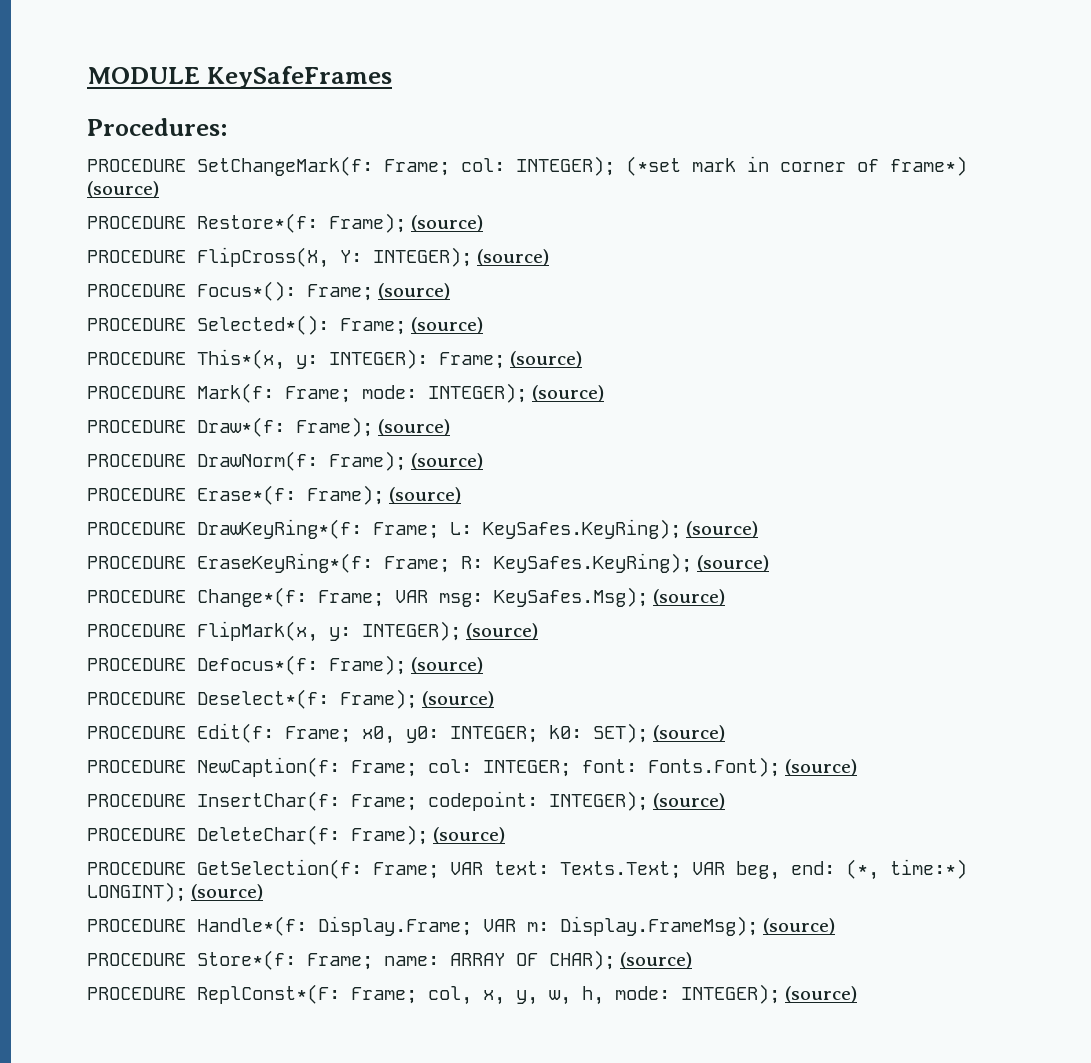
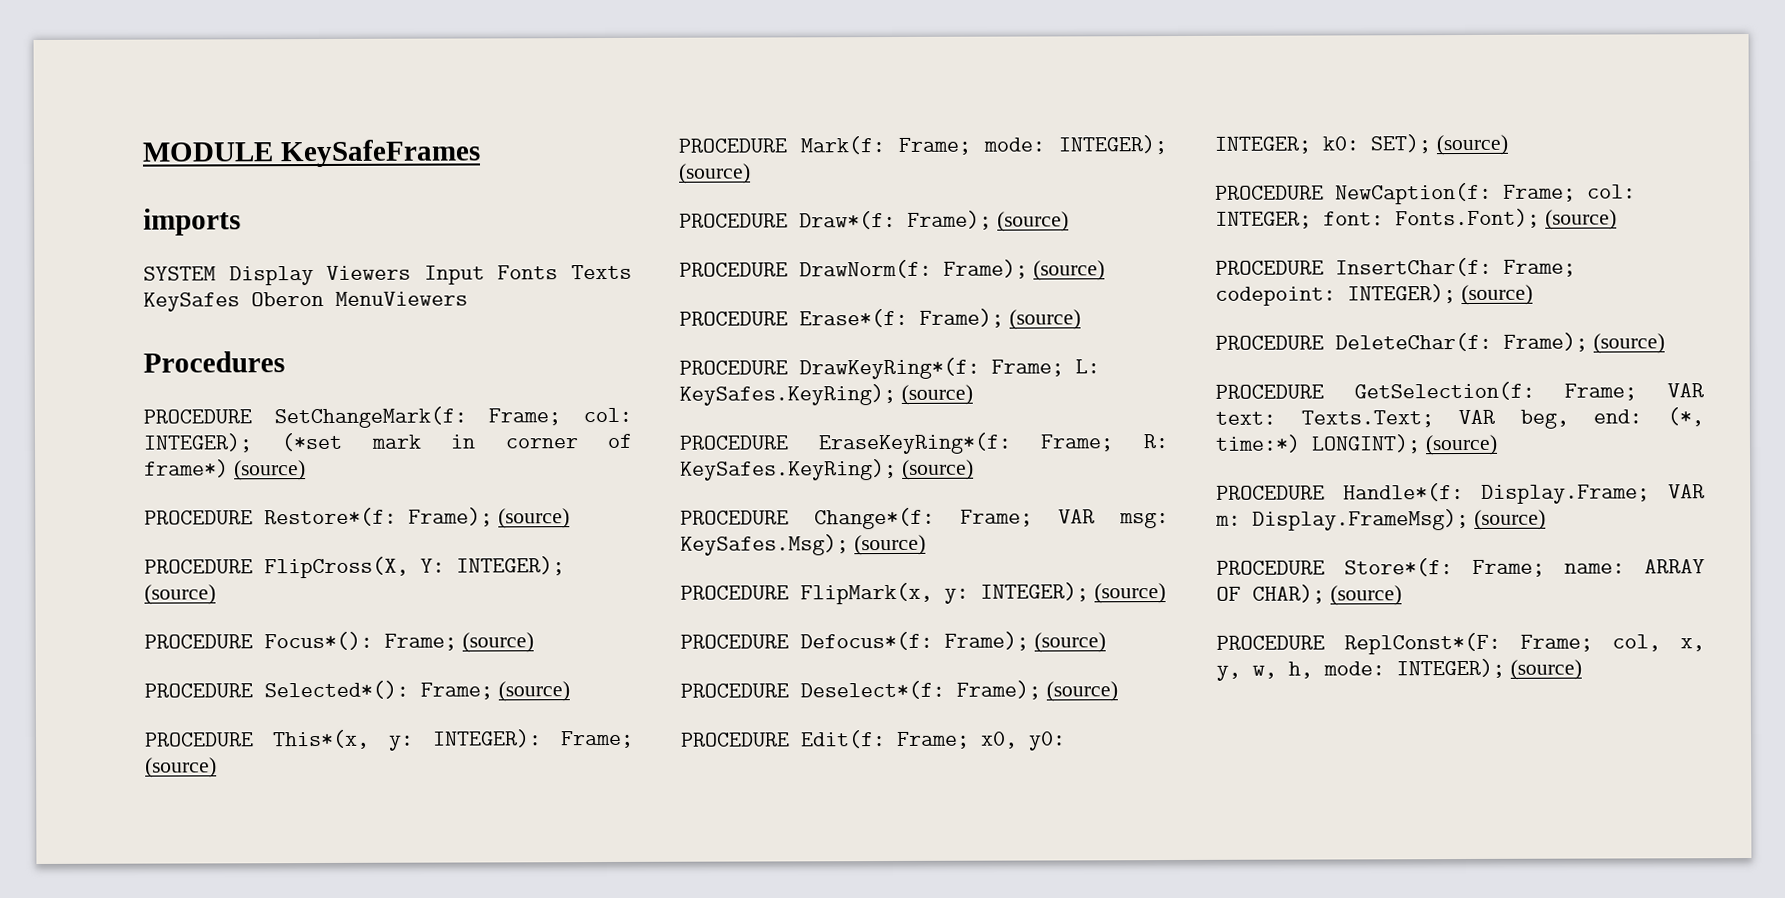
- Procedures:
+ imports
+ SYSTEM Display Viewers Input Fonts Texts KeySafes Oberon MenuViewers
+ Procedures

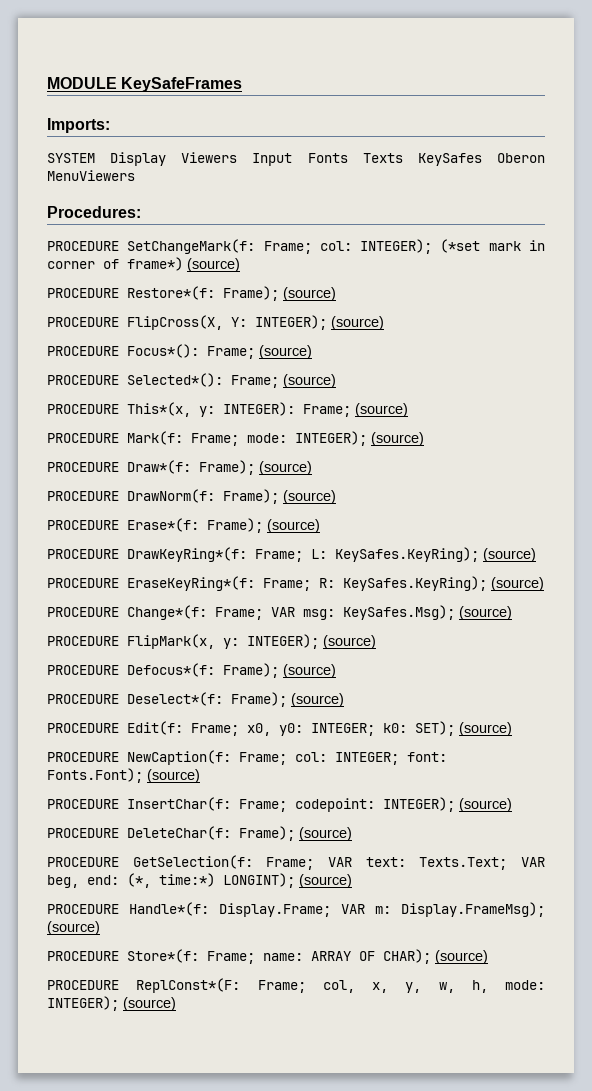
- imports
+ Imports:
- Procedures
+ Procedures:

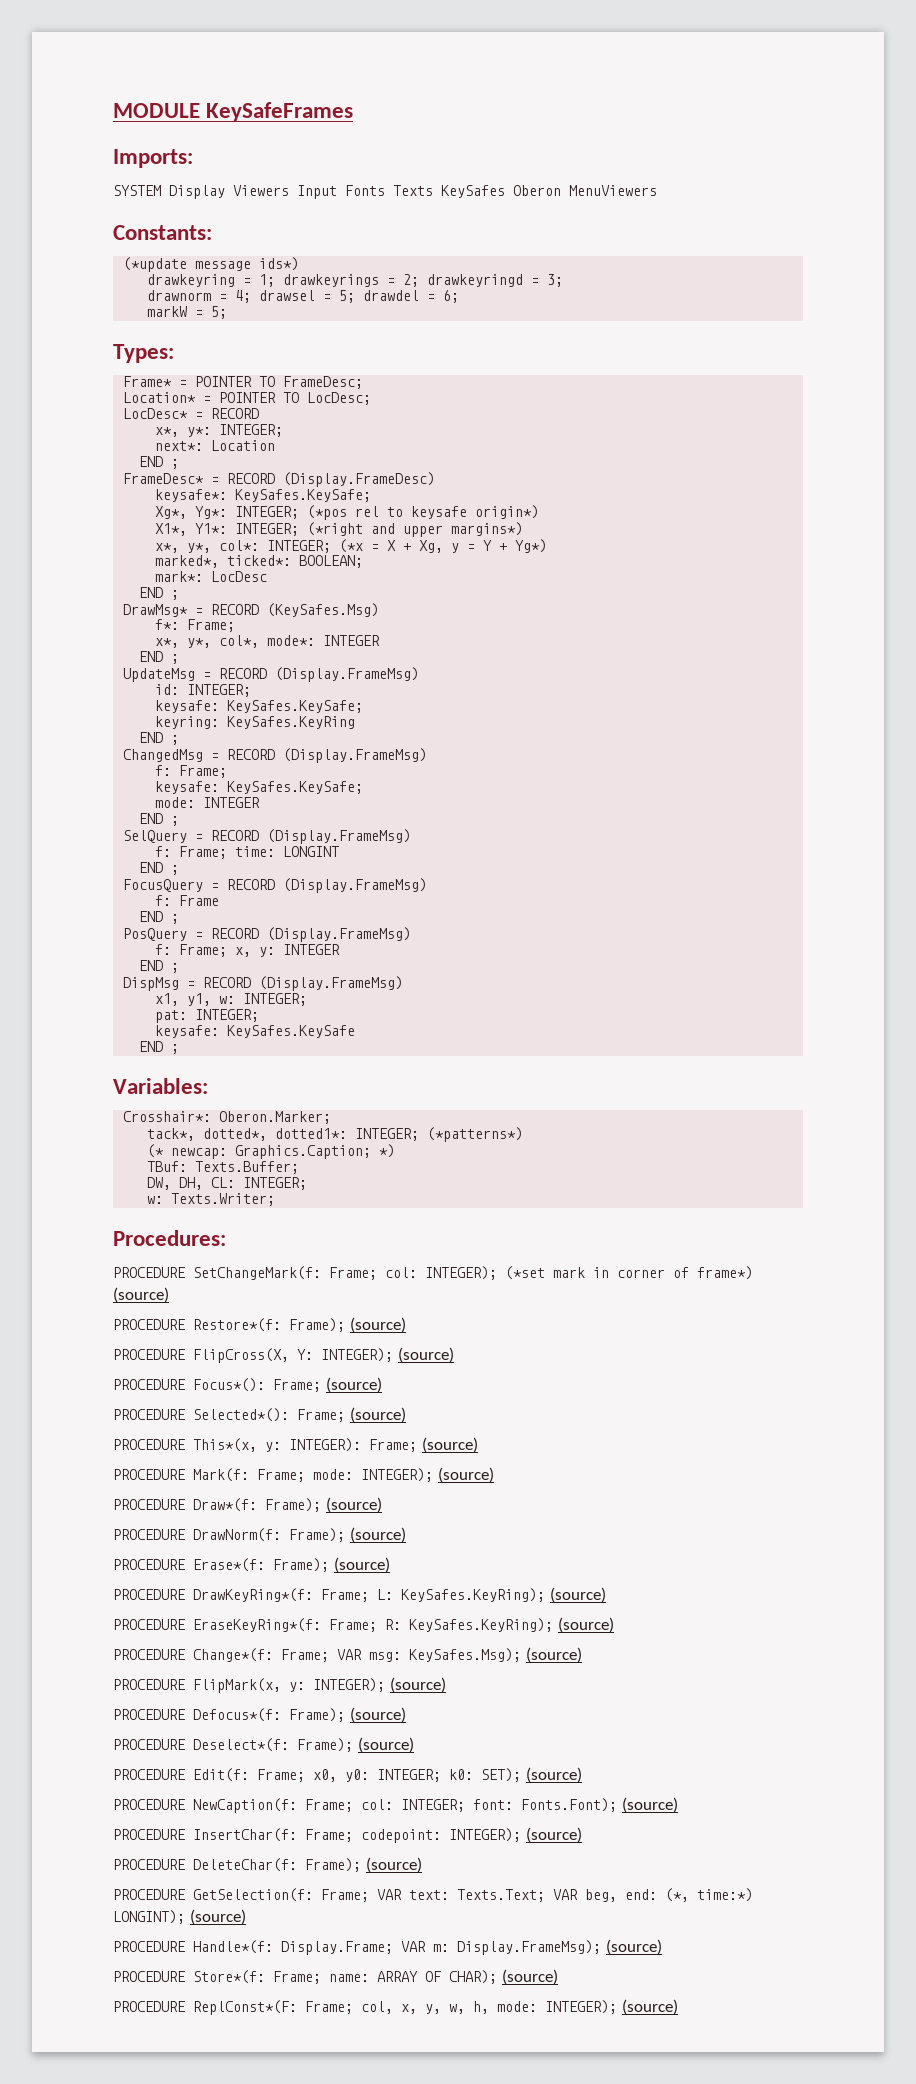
+ Constants:
+ (*update message ids*)
+ drawkeyring = 1; drawkeyrings = 2; drawkeyringd = 3;
+ drawnorm = 4; drawsel = 5; drawdel = 6;
+ markW = 5;
+ Types:
+ Frame* = POINTER TO FrameDesc;
+ Location* = POINTER TO LocDesc;
+ LocDesc* = RECORD
+ x*, y*: INTEGER;
+ next*: Location
+ END ;
+ FrameDesc* = RECORD (Display.FrameDesc)
+ keysafe*: KeySafes.KeySafe;
+ Xg*, Yg*: INTEGER; (*pos rel to keysafe origin*)
+ X1*, Y1*: INTEGER; (*right and upper margins*)
+ x*, y*, col*: INTEGER; (*x = X + Xg, y = Y + Yg*)
+ marked*, ticked*: BOOLEAN;
+ mark*: LocDesc
+ END ;
+ DrawMsg* = RECORD (KeySafes.Msg)
+ f*: Frame;
+ x*, y*, col*, mode*: INTEGER
+ END ;
+ UpdateMsg = RECORD (Display.FrameMsg)
+ id: INTEGER;
+ keysafe: KeySafes.KeySafe;
+ keyring: KeySafes.KeyRing
+ END ;
+ ChangedMsg = RECORD (Display.FrameMsg)
+ f: Frame;
+ keysafe: KeySafes.KeySafe;
+ mode: INTEGER
+ END ;
+ SelQuery = RECORD (Display.FrameMsg)
+ f: Frame; time: LONGINT
+ END ;
+ FocusQuery = RECORD (Display.FrameMsg)
+ f: Frame
+ END ;
+ PosQuery = RECORD (Display.FrameMsg)
+ f: Frame; x, y: INTEGER
+ END ;
+ DispMsg = RECORD (Display.FrameMsg)
+ x1, y1, w: INTEGER;
+ pat: INTEGER;
+ keysafe: KeySafes.KeySafe
+ END ;
+ Variables:
+ Crosshair*: Oberon.Marker;
+ tack*, dotted*, dotted1*: INTEGER; (*patterns*)
+ (* newcap: Graphics.Caption; *)
+ TBuf: Texts.Buffer;
+ DW, DH, CL: INTEGER;
+ w: Texts.Writer;

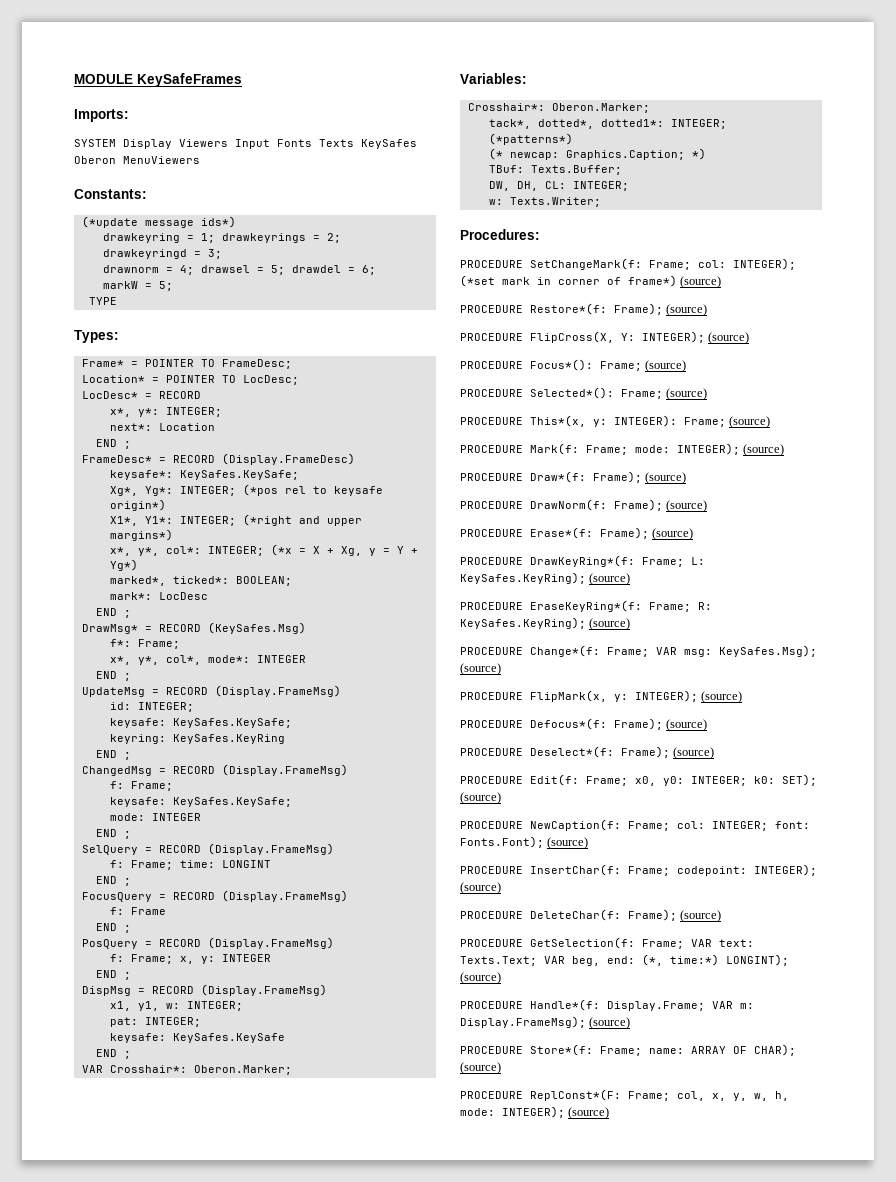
+ TYPE
+ VAR Crosshair*: Oberon.Marker;

